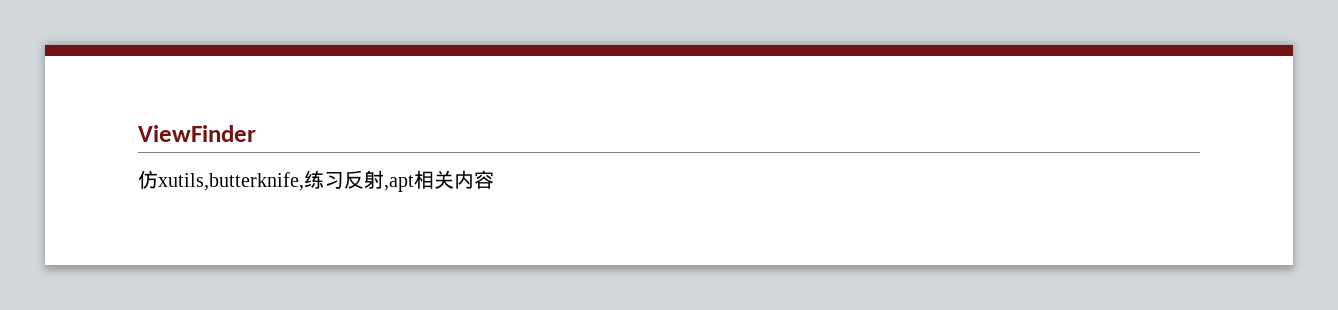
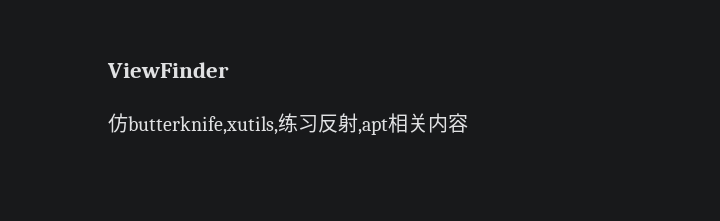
- 仿xutils,butterknife,练习反射,apt相关内容
+ 仿butterknife,xutils,练习反射,apt相关内容

